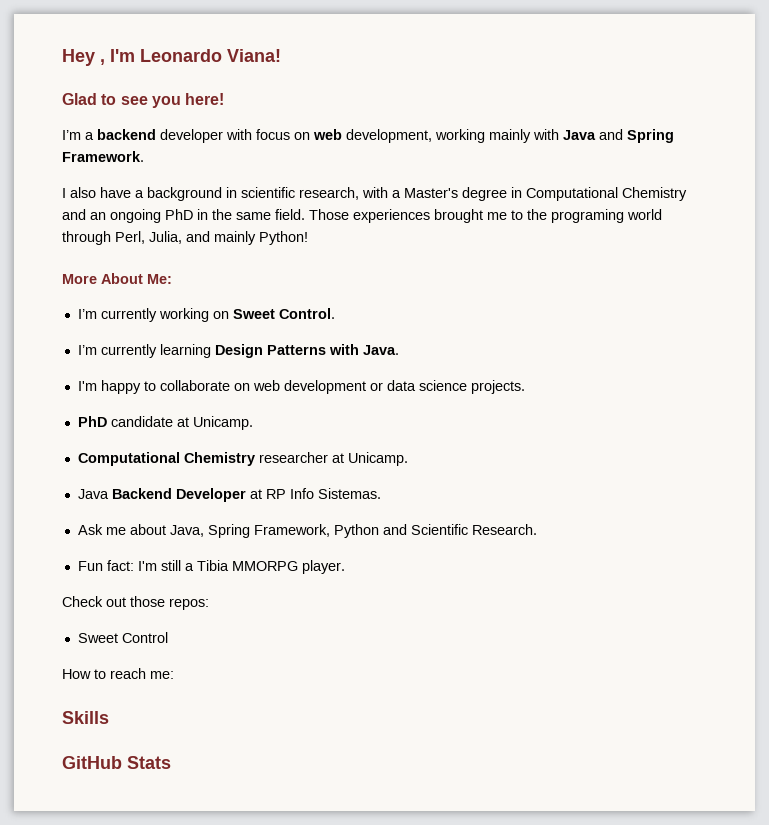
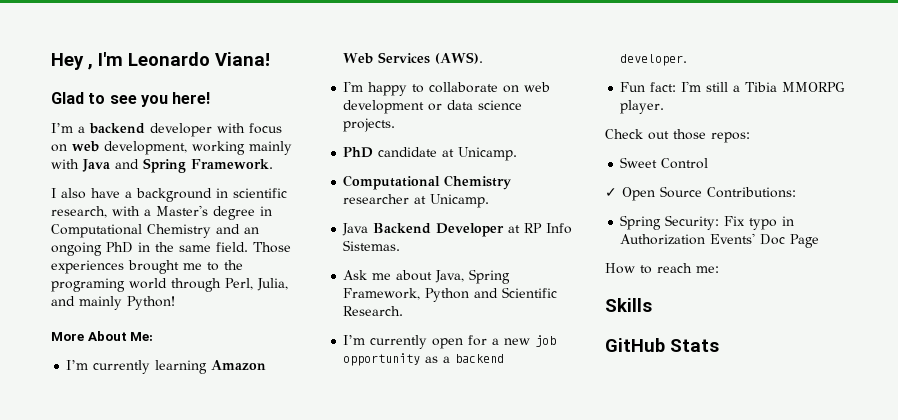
- I’m currently working on Sweet Control.
- I’m currently learning Design Patterns with Java.
+ I’m currently learning Amazon Web Services (AWS).
+ I’m currently open for a new job opportunity as a backend developer.
+ ✓ Open Source Contributions:
+ Spring Security: Fix typo in Authorization Events' Doc Page

